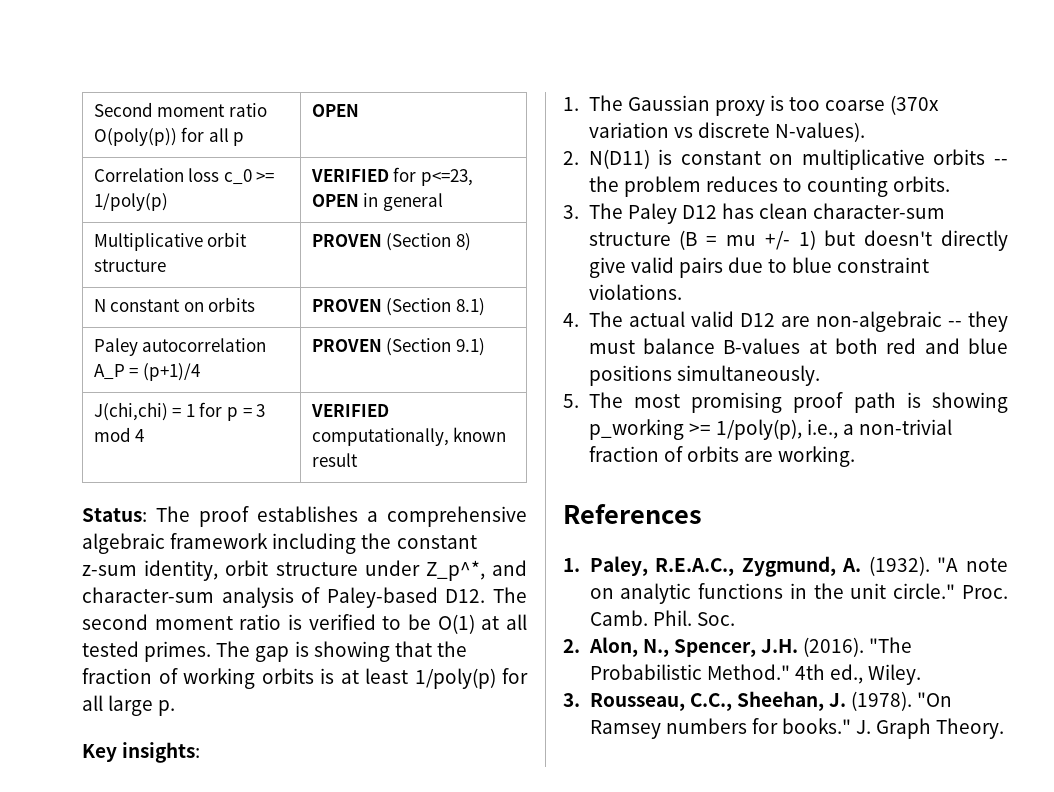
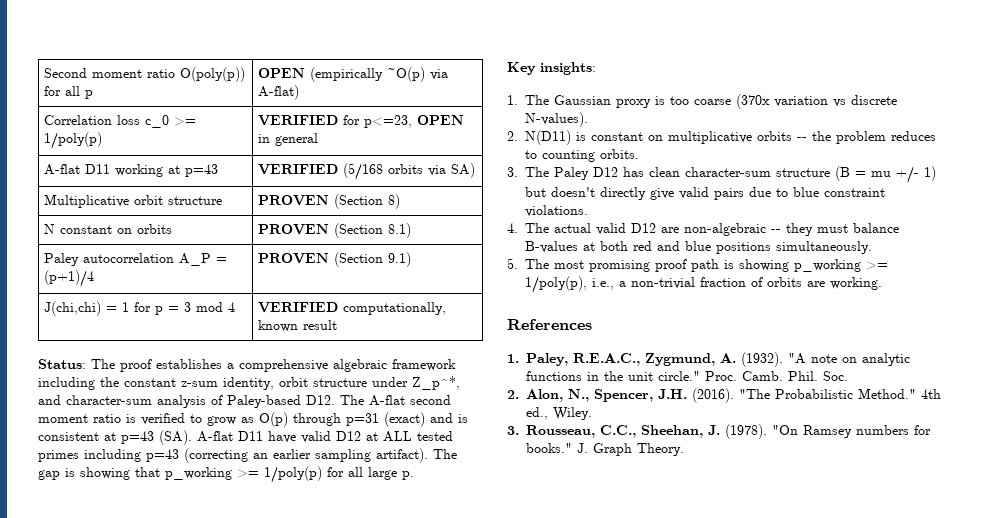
- Second moment ratio O(poly(p)) for all p | OPEN
+ Second moment ratio O(poly(p)) for all p | OPEN (empirically ~O(p) via A-flat)
+ A-flat D11 working at p=43 | VERIFIED (5/168 orbits via SA)
- Status: The proof establishes a comprehensive algebraic framework including the constant z-sum identity, orbit structure under Z_p^*, and character-sum analysis of Paley-based D12. The second moment ratio is verified to be O(1) at all tested primes.
+ Status: The proof establishes a comprehensive algebraic framework including the constant z-sum identity, orbit structure under Z_p^*, and character-sum analysis of Paley-based D12. The A-flat second moment ratio is verified to grow as O(p) through p=31 (exact) and is consistent at p=43 (SA). A-flat D11 have valid D12 at ALL tested primes including p=43 (correcting an earlier sampling artifact).
- The gap is showing that the fraction of working orbits is at least 1/poly(p) for all large p.
+ The gap is showing that p_working >= 1/poly(p) for all large p.

